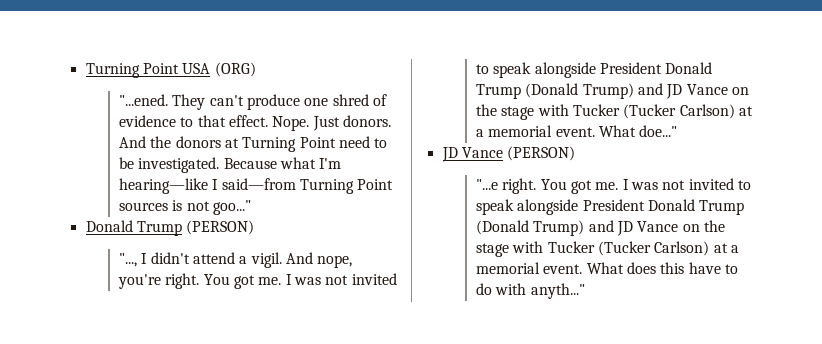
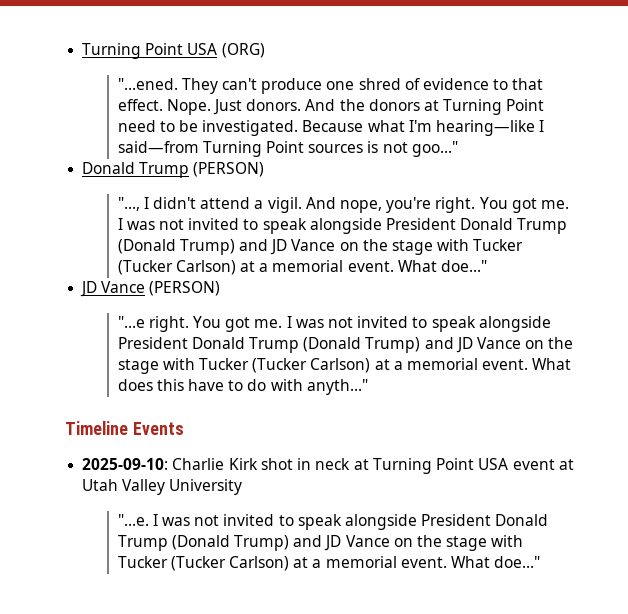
+ Timeline Events
+ 2025-09-10: Charlie Kirk shot in neck at Turning Point USA event at Utah Valley University
+ "...e. I was not invited to speak alongside President Donald Trump (Donald Trump) and JD Vance on the stage with Tucker (Tucker Carlson) at a memorial event. What doe..."

